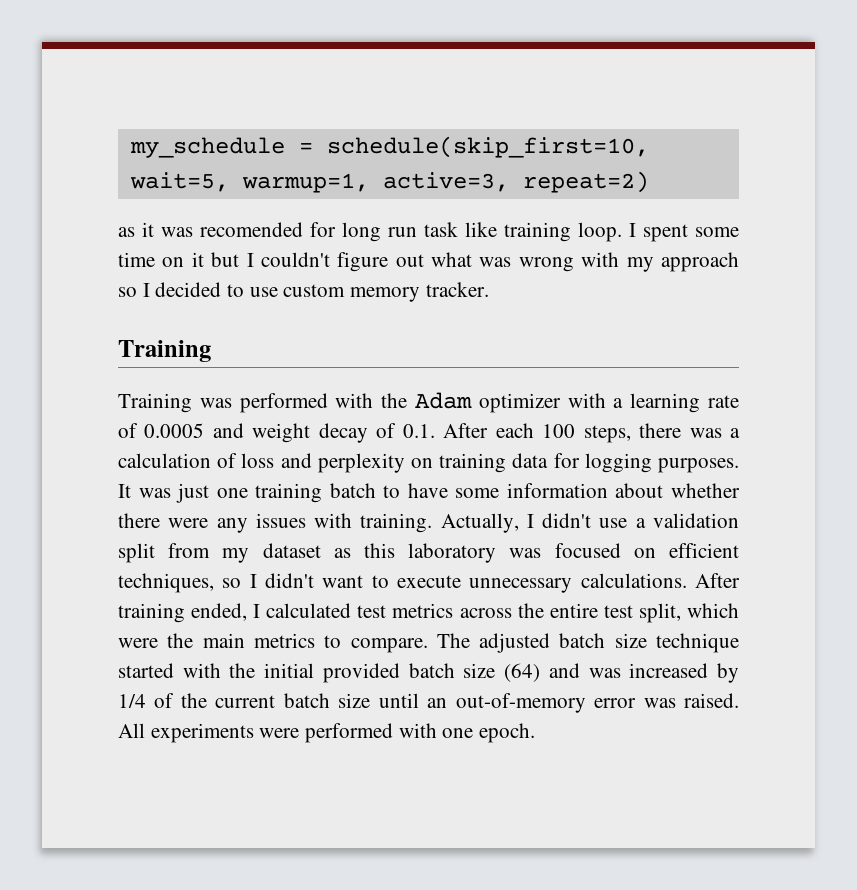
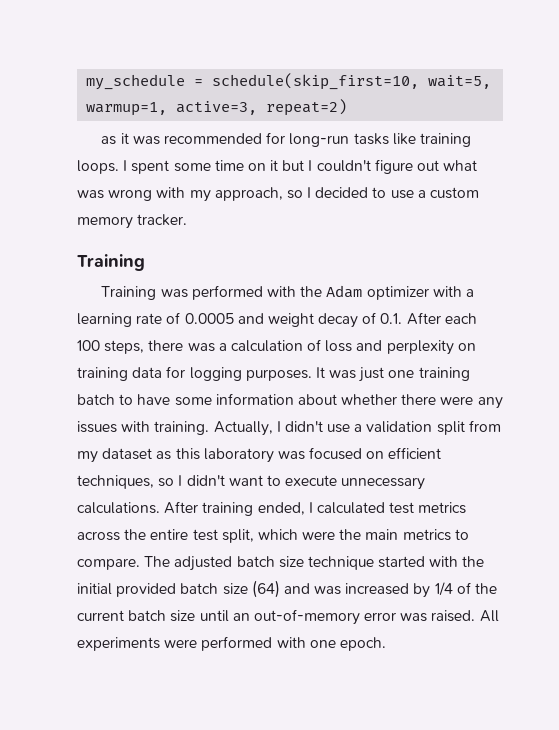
- as it was recomended for long run task like training loop.
+ as it was recommended for long-run tasks like training loops.
- I spent some time on it but I couldn't figure out what was wrong with my approach so I decided to use custom memory tracker.
+ I spent some time on it but I couldn't figure out what was wrong with my approach, so I decided to use a custom memory tracker.

